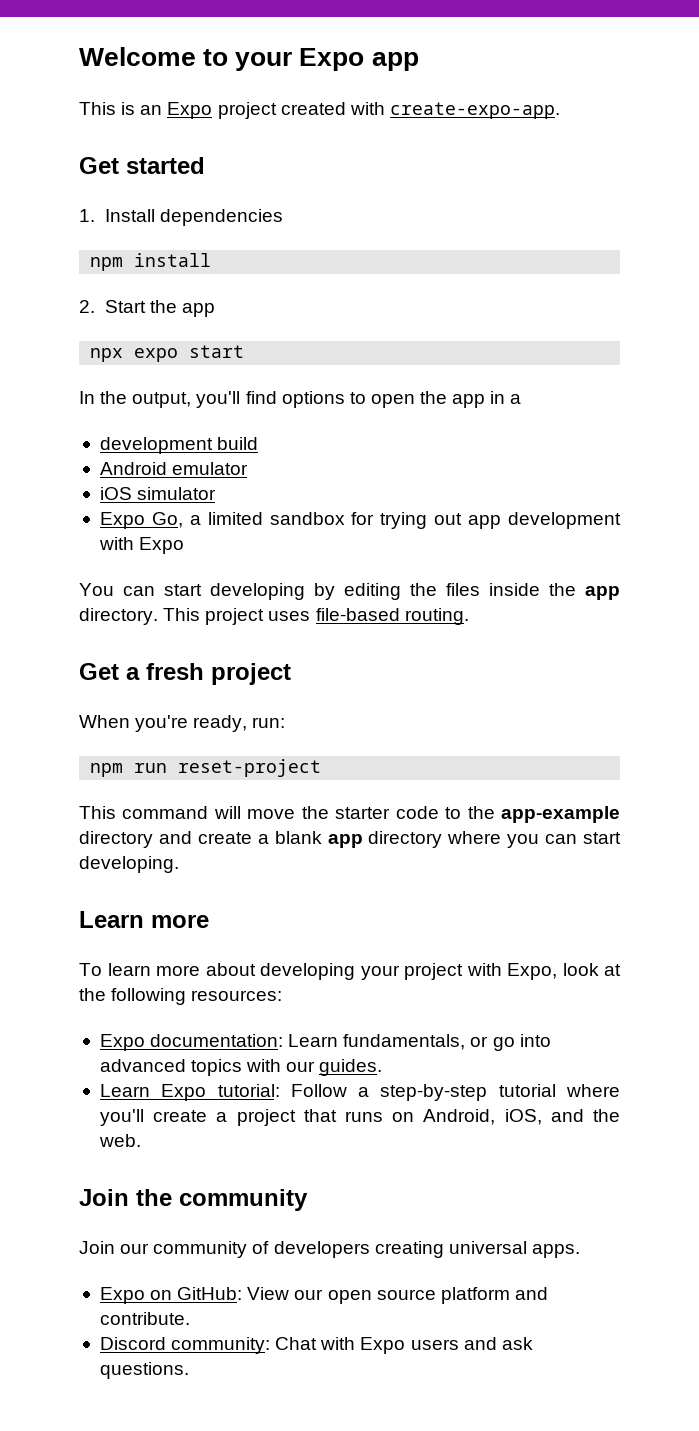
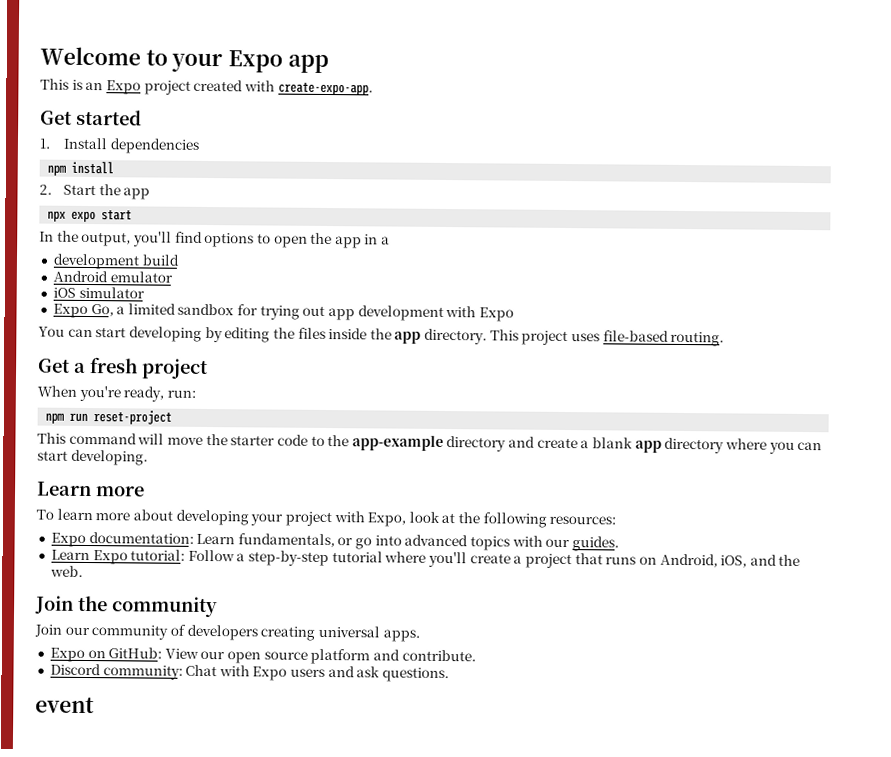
+ event

